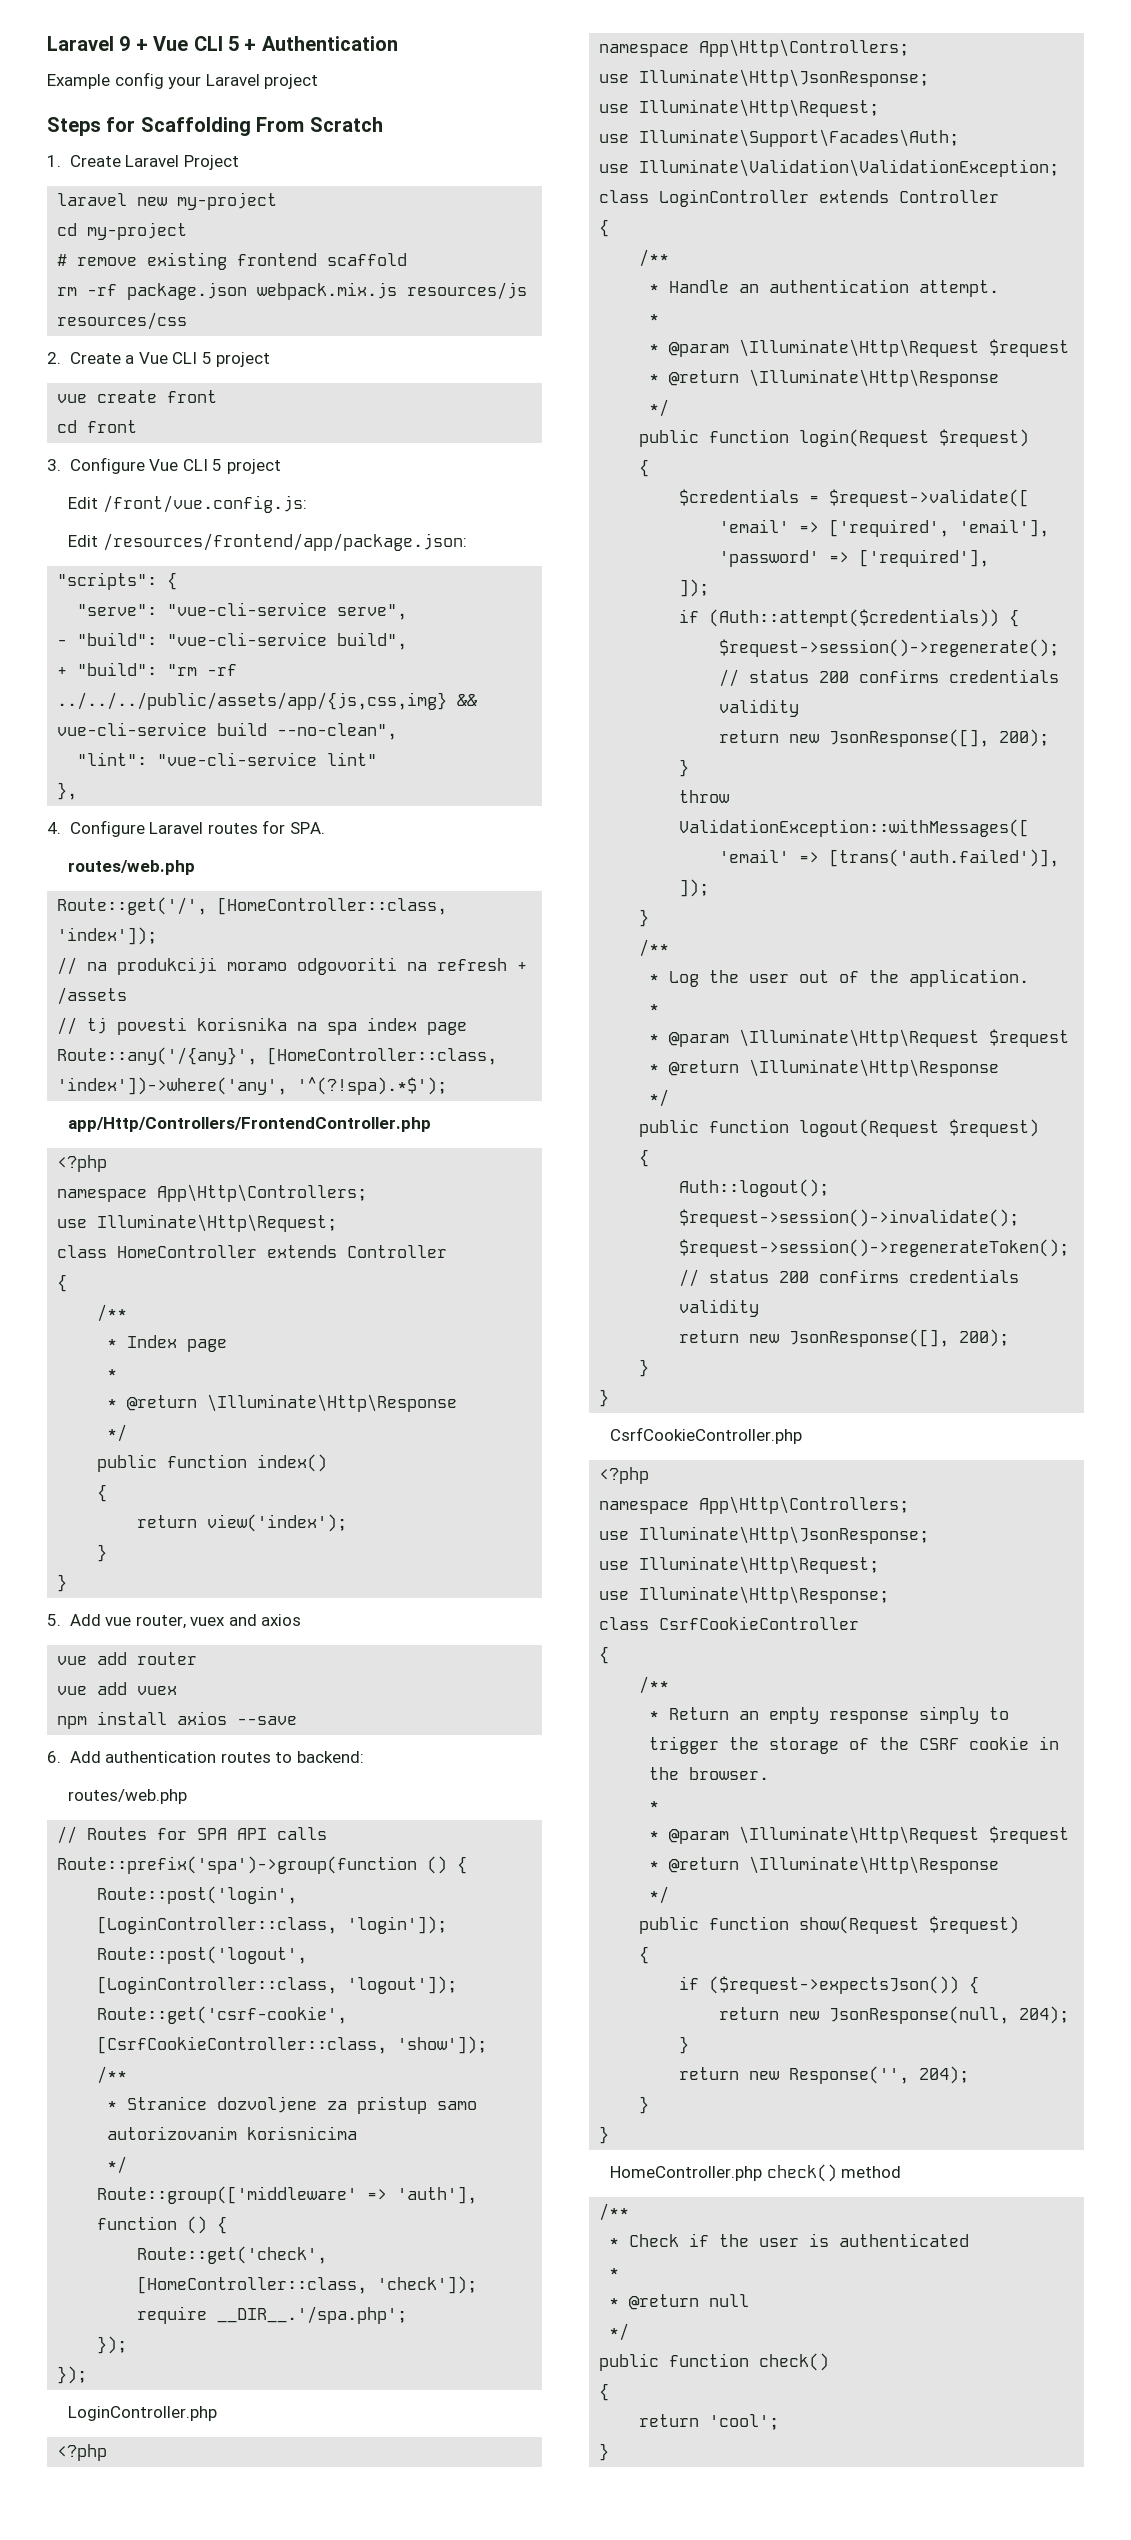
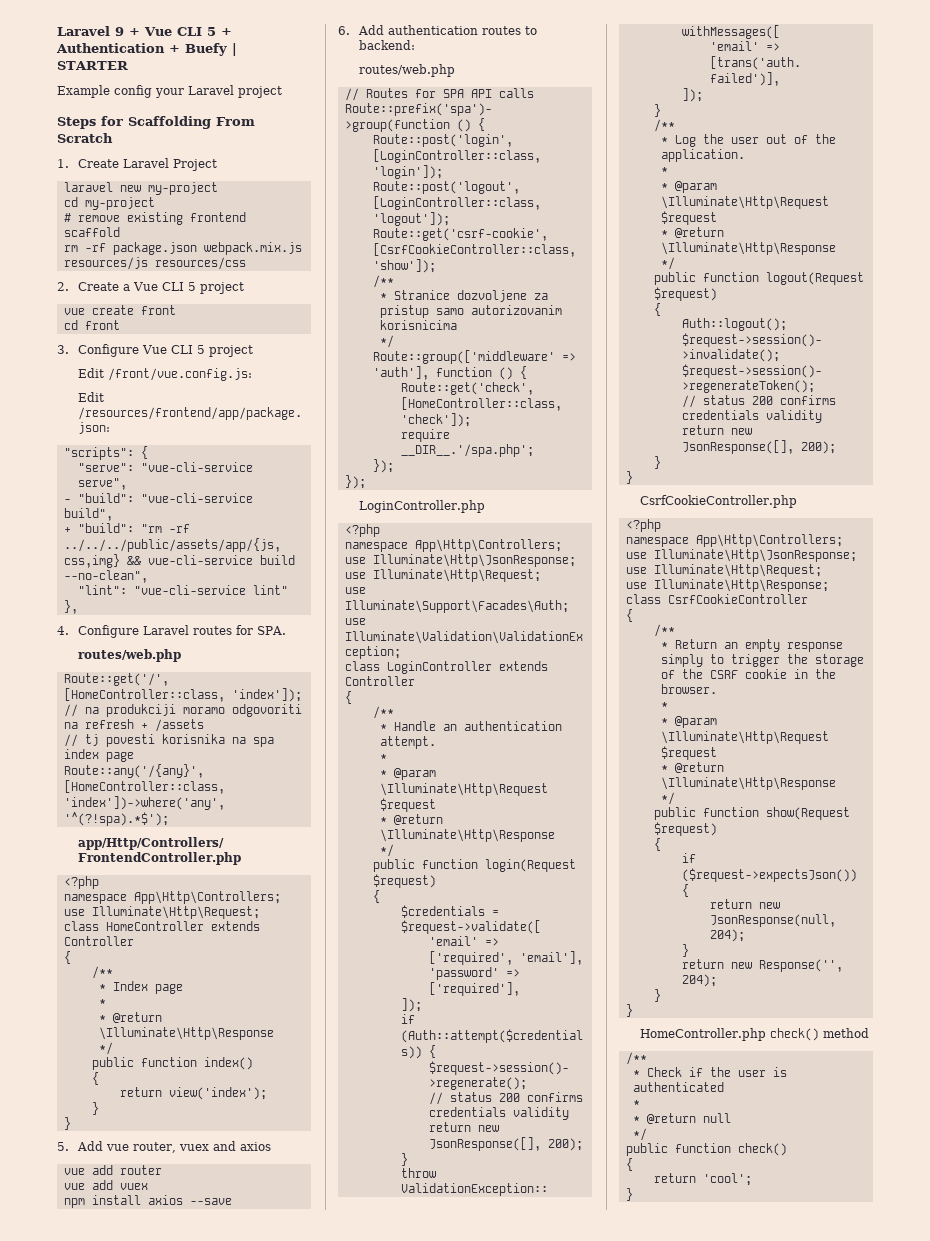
- Laravel 9 + Vue CLI 5 + Authentication
+ Laravel 9 + Vue CLI 5 + Authentication + Buefy | STARTER

